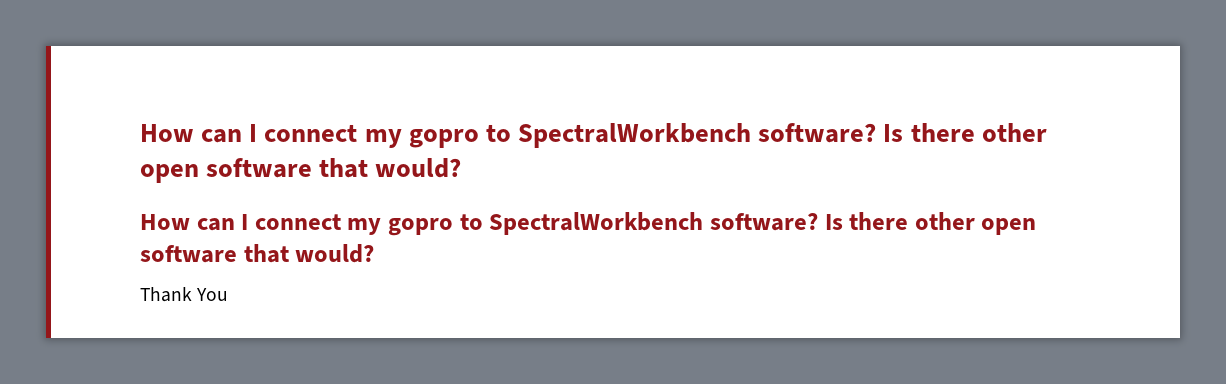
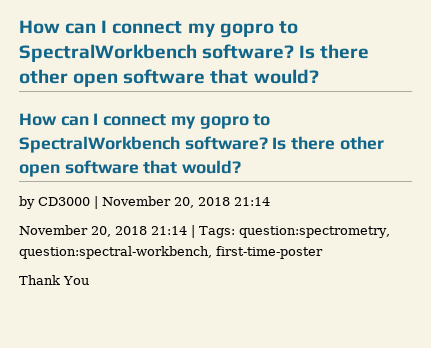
+ by CD3000 | November 20, 2018 21:14
+ November 20, 2018 21:14 | Tags: question:spectrometry, question:spectral-workbench, first-time-poster

